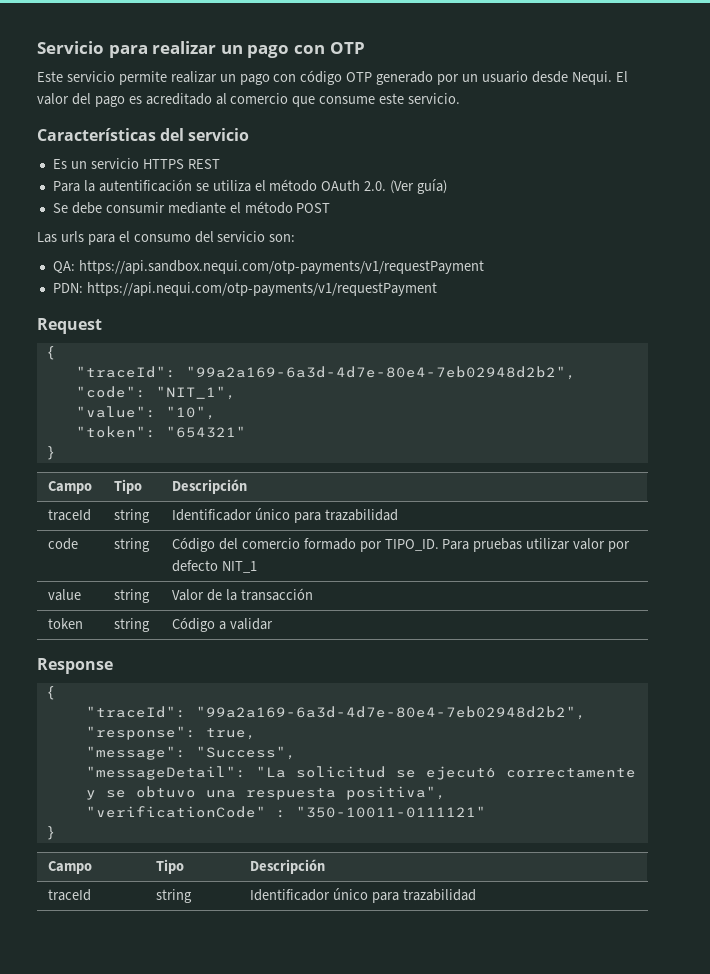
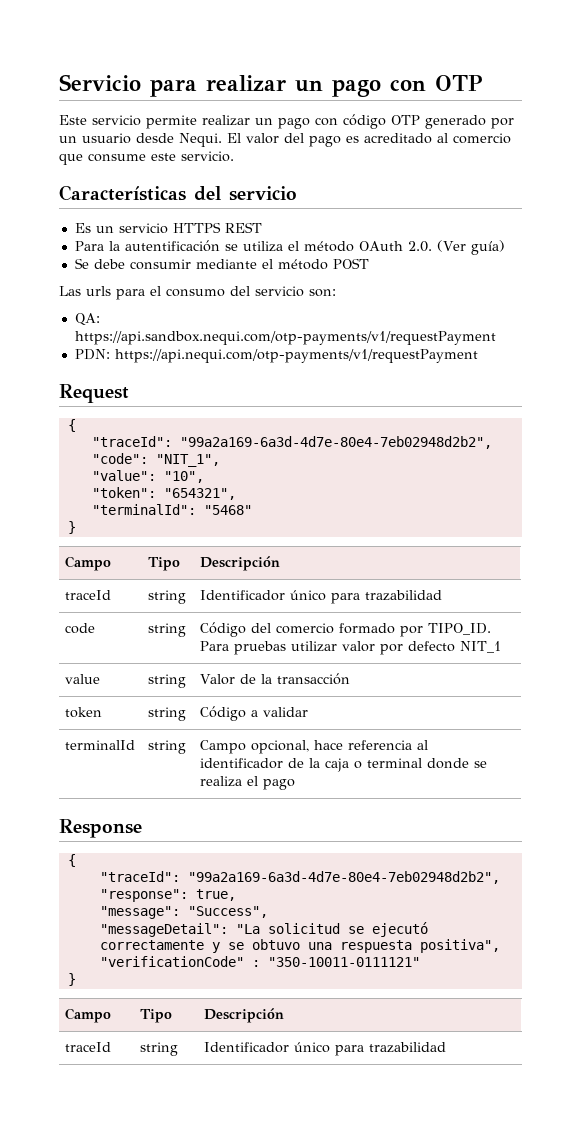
- "token": "654321"
+ "token": "654321",
+ "terminalId": "5468"
+ terminalId | string | Campo opcional, hace referencia al identificador de la caja o terminal donde se realiza el pago

